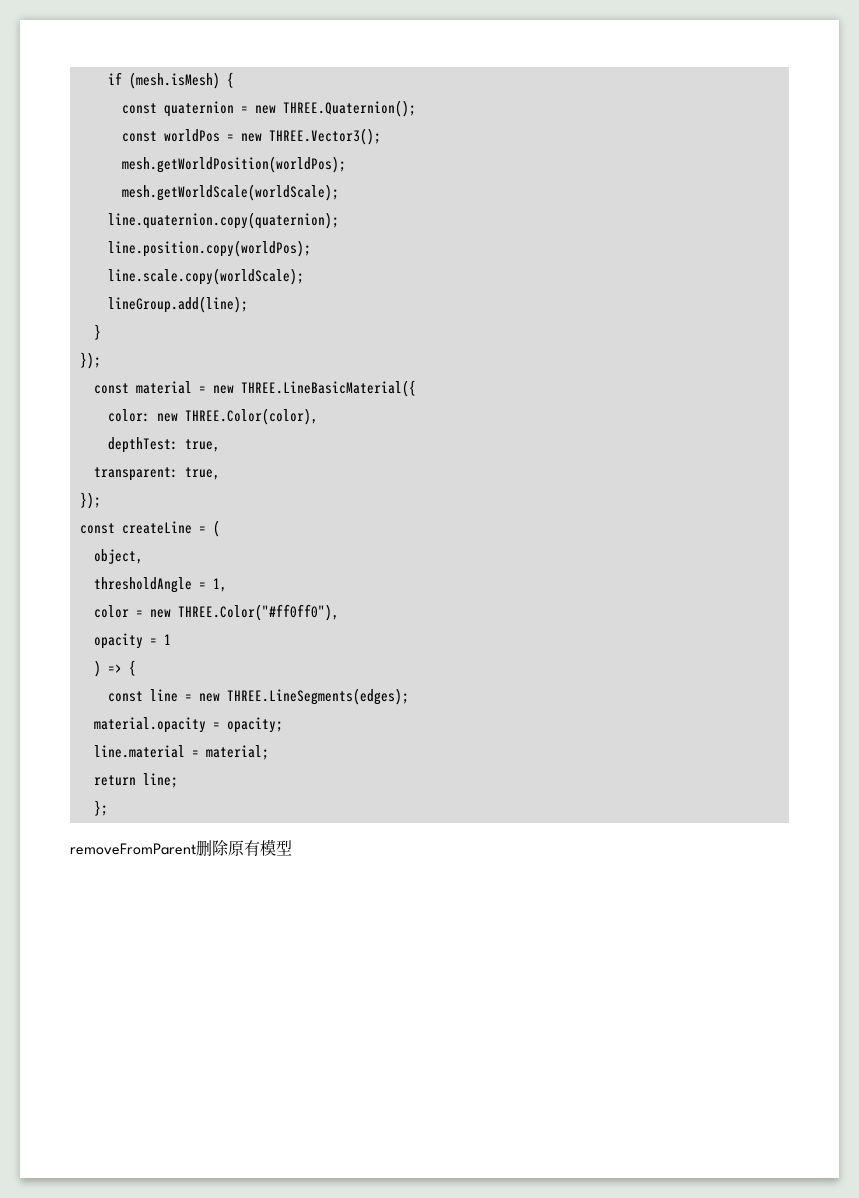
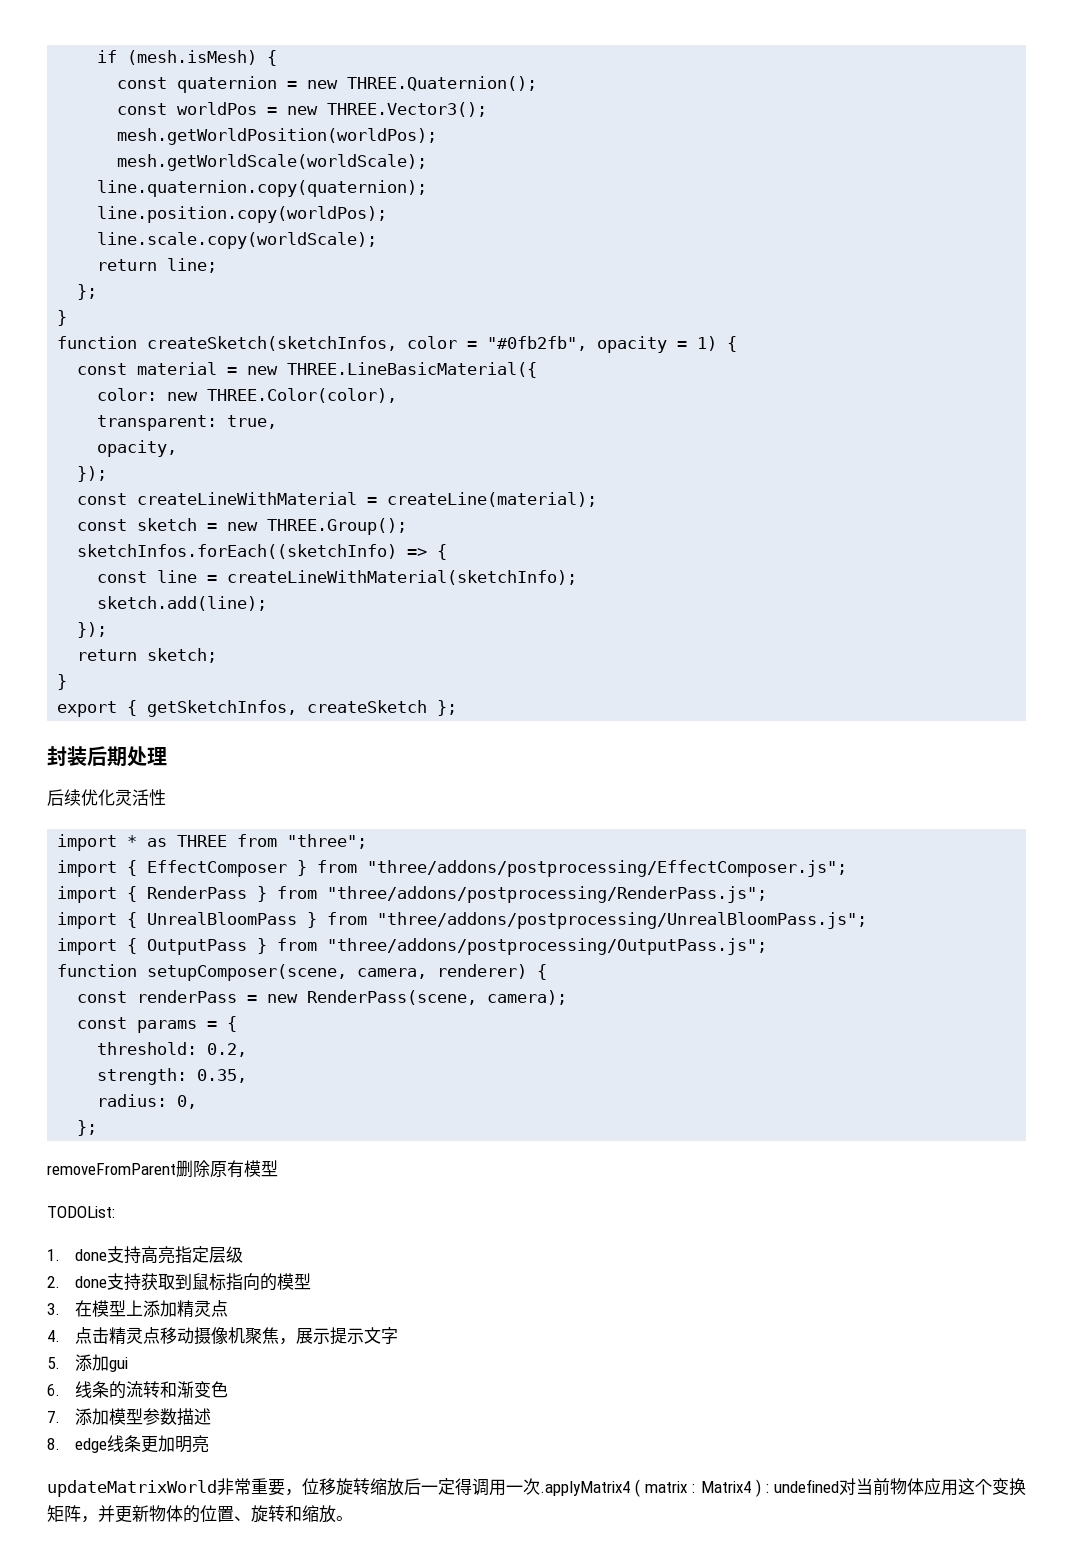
- lineGroup.add(line);
+ return line;
+ };
  }
- });
+ function createSketch(sketchInfos, color = "#0fb2fb", opacity = 1) {
- depthTest: true,
  transparent: true,
+ opacity,
  });
- const createLine = (
- object,
- thresholdAngle = 1,
- color = new THREE.Color("#ff0ff0"),
- opacity = 1
- ) => {
+ const createLineWithMaterial = createLine(material);
+ const sketch = new THREE.Group();
+ sketchInfos.forEach((sketchInfo) => {
- const line = new THREE.LineSegments(edges);
- material.opacity = opacity;
- line.material = material;
- return line;
+ const line = createLineWithMaterial(sketchInfo);
+ sketch.add(line);
+ });
+ return sketch;
+ }
+ export { getSketchInfos, createSketch };
+ 封装后期处理
+ 后续优化灵活性
+ import * as THREE from "three";
+ import { EffectComposer } from "three/addons/postprocessing/EffectComposer.js";
+ import { RenderPass } from "three/addons/postprocessing/RenderPass.js";
+ import { UnrealBloomPass } from "three/addons/postprocessing/UnrealBloomPass.js";
+ import { OutputPass } from "three/addons/postprocessing/OutputPass.js";
+ function setupComposer(scene, camera, renderer) {
+ const renderPass = new RenderPass(scene, camera);
+ const params = {
+ threshold: 0.2,
+ strength: 0.35,
+ radius: 0,
+ TODOList:
+ 1. done支持高亮指定层级
+ 2. done支持获取到鼠标指向的模型
+ 3.在模型上添加精灵点
+ 4.点击精灵点移动摄像机聚焦，展示提示文字
+ 5.添加gui
+ 6.线条的流转和渐变色
+ 7.添加模型参数描述
+ 8. edge线条更加明亮
+ updateMatrixWorld非常重要，位移旋转缩放后一定得调用一次.applyMatrix4 ( matrix : Matrix4 ) : undefined对当前物体应用这个变换矩阵，并更新物体的位置、旋转和缩放。

